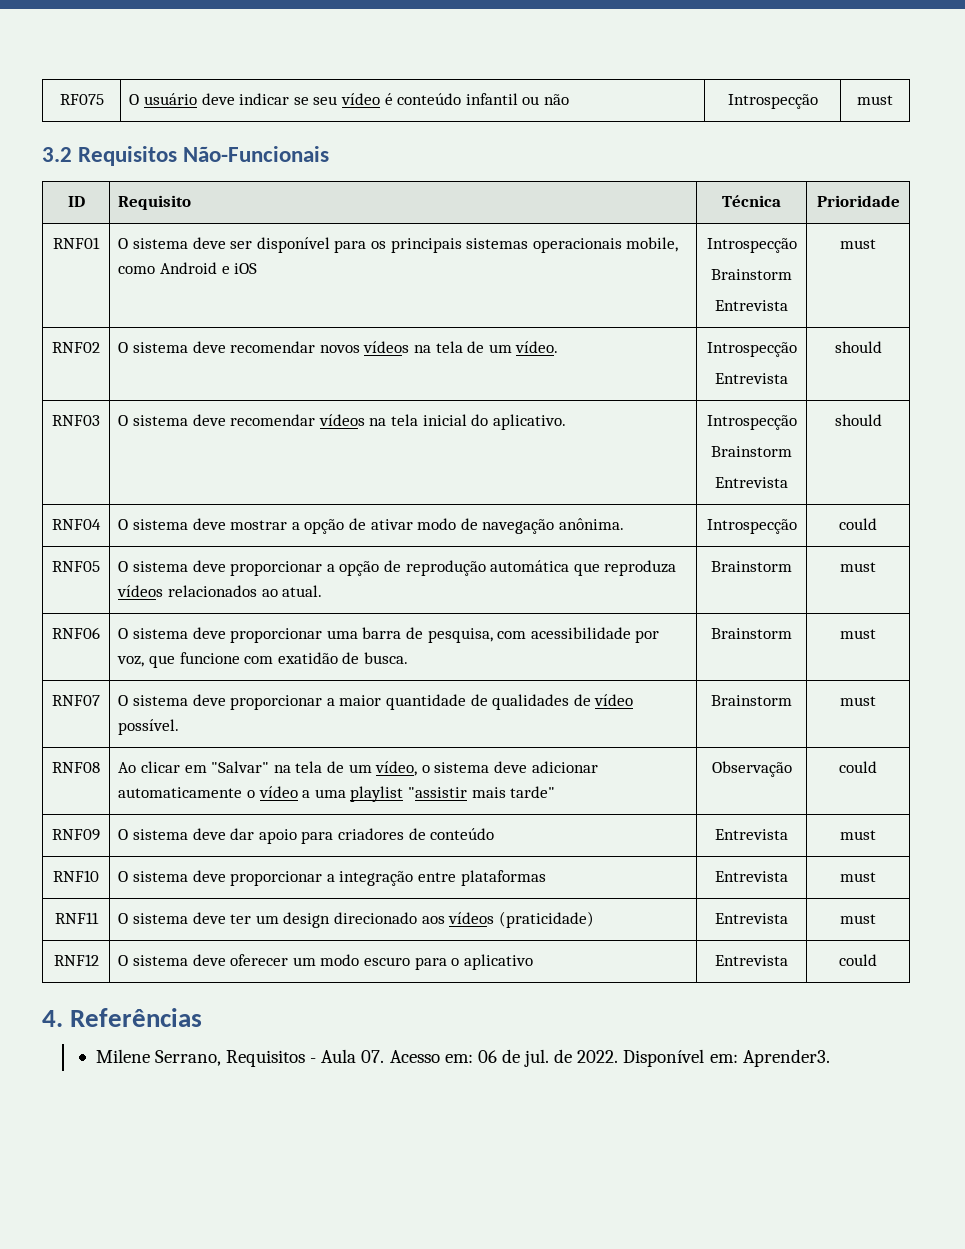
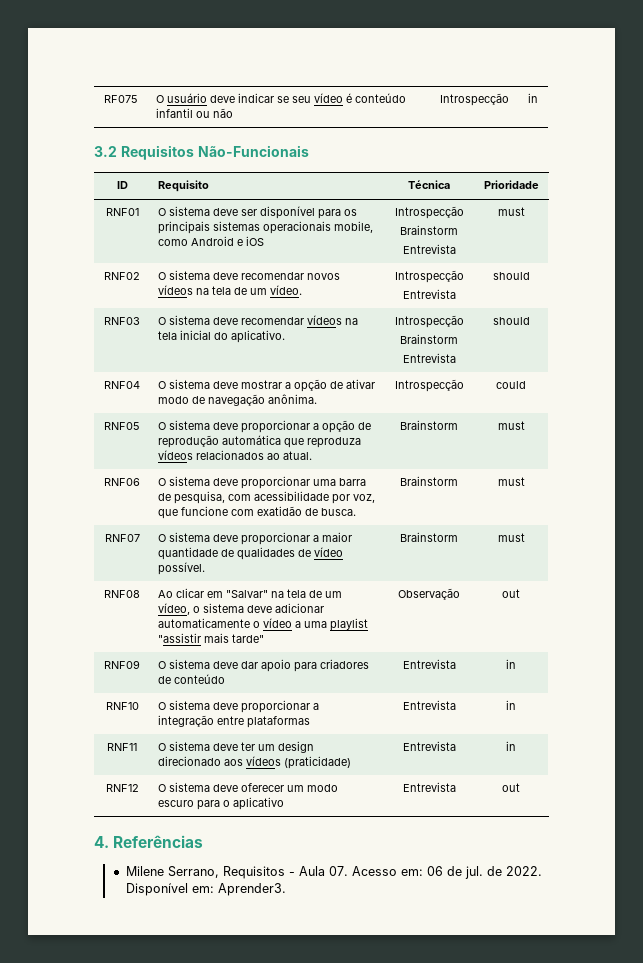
- RF075 | O usuário deve indicar se seu vídeo é conteúdo infantil ou não | Introspecção | must
+ RF075 | O usuário deve indicar se seu vídeo é conteúdo infantil ou não | Introspecção | in
- RNF08 | Ao clicar em "Salvar" na tela de um vídeo, o sistema deve adicionar automaticamente o vídeo a uma playlist "assistir mais tarde" | Observação | could
+ RNF08 | Ao clicar em "Salvar" na tela de um vídeo, o sistema deve adicionar automaticamente o vídeo a uma playlist "assistir mais tarde" | Observação | out
- RNF09 | O sistema deve dar apoio para criadores de conteúdo | Entrevista | must
+ RNF09 | O sistema deve dar apoio para criadores de conteúdo | Entrevista | in
- RNF10 | O sistema deve proporcionar a integração entre plataformas | Entrevista | must
+ RNF10 | O sistema deve proporcionar a integração entre plataformas | Entrevista | in
- RNF11 | O sistema deve ter um design direcionado aos vídeos (praticidade) | Entrevista | must
+ RNF11 | O sistema deve ter um design direcionado aos vídeos (praticidade) | Entrevista | in
- RNF12 | O sistema deve oferecer um modo escuro para o aplicativo | Entrevista | could
+ RNF12 | O sistema deve oferecer um modo escuro para o aplicativo | Entrevista | out

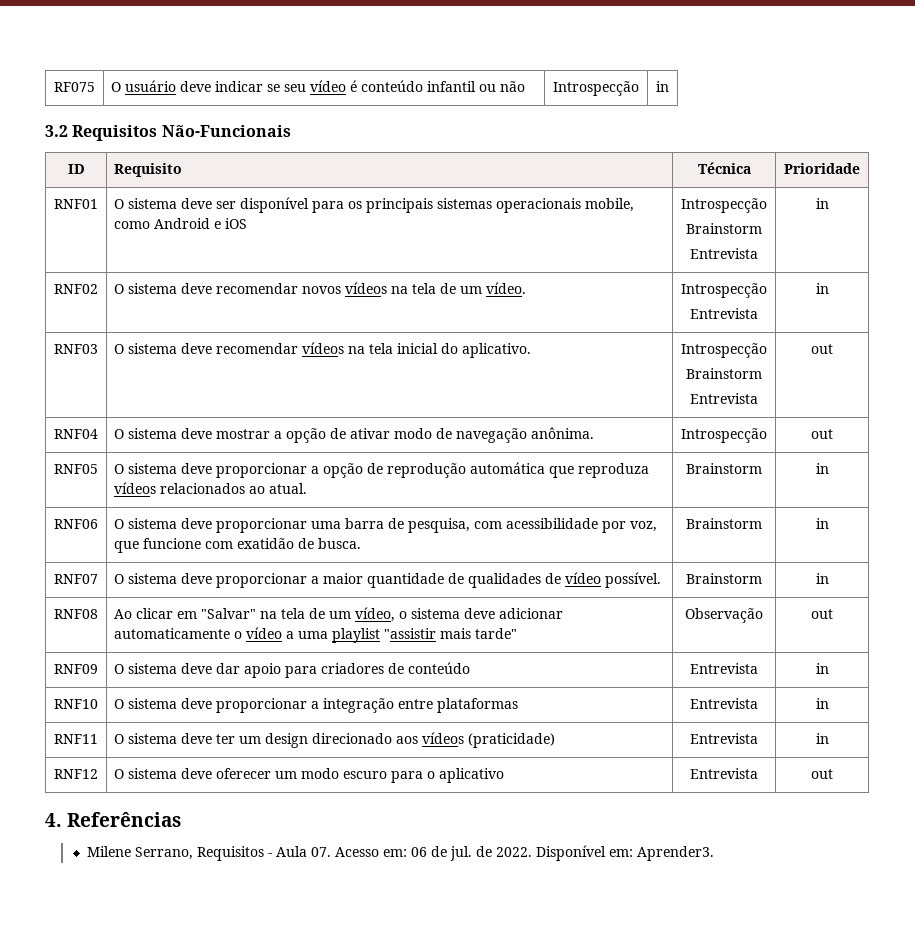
  RNF01 | O sistema deve ser disponível para os principais sistemas operacionais mobile, como Android e iOS | Introspecção
  Brainstorm
- Entrevista | must
+ Entrevista | in
  RNF02 | O sistema deve recomendar novos vídeos na tela de um vídeo. | Introspecção
- Entrevista | should
+ Entrevista | in
  RNF03 | O sistema deve recomendar vídeos na tela inicial do aplicativo. | Introspecção
  Brainstorm
- Entrevista | should
+ Entrevista | out
- RNF04 | O sistema deve mostrar a opção de ativar modo de navegação anônima. | Introspecção | could
+ RNF04 | O sistema deve mostrar a opção de ativar modo de navegação anônima. | Introspecção | out
- RNF05 | O sistema deve proporcionar a opção de reprodução automática que reproduza vídeos relacionados ao atual. | Brainstorm | must
+ RNF05 | O sistema deve proporcionar a opção de reprodução automática que reproduza vídeos relacionados ao atual. | Brainstorm | in
- RNF06 | O sistema deve proporcionar uma barra de pesquisa, com acessibilidade por voz, que funcione com exatidão de busca. | Brainstorm | must
+ RNF06 | O sistema deve proporcionar uma barra de pesquisa, com acessibilidade por voz, que funcione com exatidão de busca. | Brainstorm | in
- RNF07 | O sistema deve proporcionar a maior quantidade de qualidades de vídeo possível. | Brainstorm | must
+ RNF07 | O sistema deve proporcionar a maior quantidade de qualidades de vídeo possível. | Brainstorm | in

